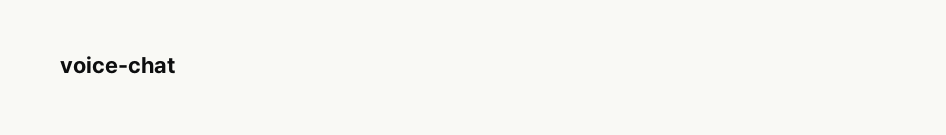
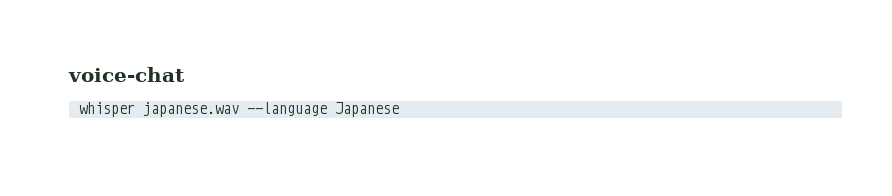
+ whisper japanese.wav --language Japanese

